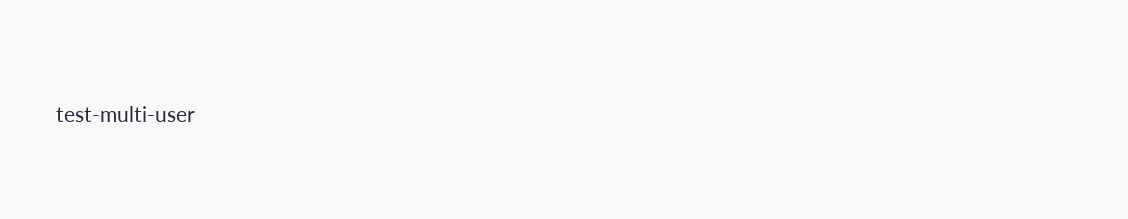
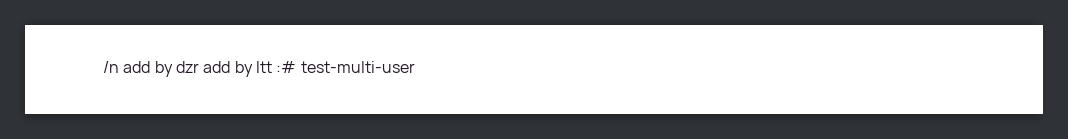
- test-multi-user
+ /n add by dzr add by ltt :# test-multi-user

